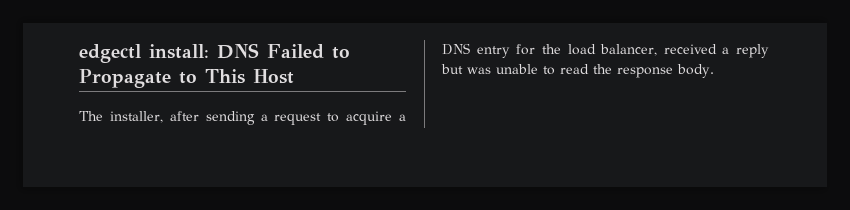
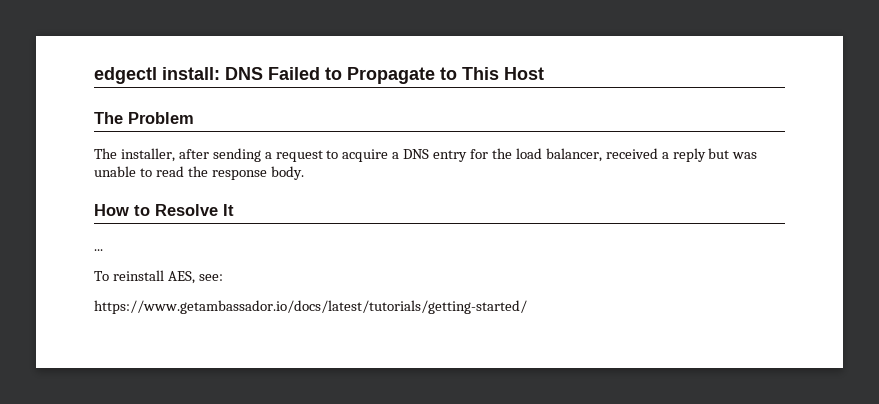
+ The Problem
+ How to Resolve It
+ ...
+ To reinstall AES, see:
+ https://www.getambassador.io/docs/latest/tutorials/getting-started/

